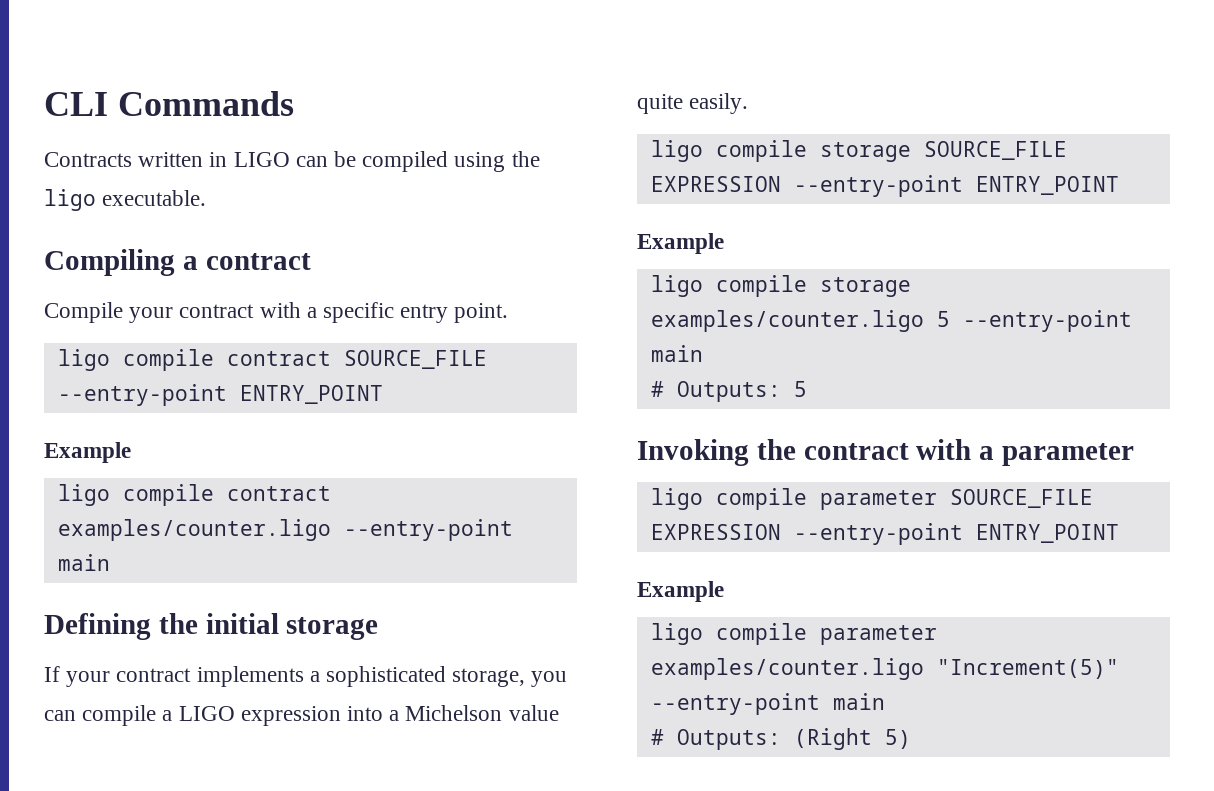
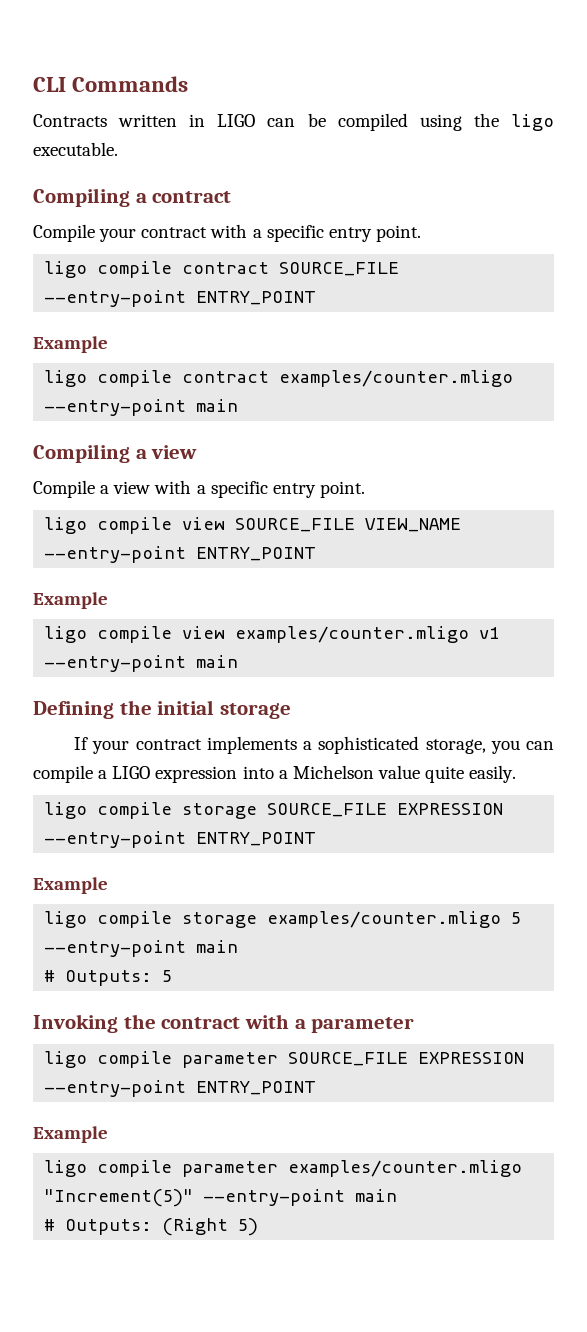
- ligo compile contract examples/counter.ligo --entry-point main
+ ligo compile contract examples/counter.mligo --entry-point main
+ Compiling a view
+ Compile a view with a specific entry point.
+ ligo compile view SOURCE_FILE VIEW_NAME --entry-point ENTRY_POINT
+ Example
+ ligo compile view examples/counter.mligo v1 --entry-point main
- ligo compile storage examples/counter.ligo 5 --entry-point main
+ ligo compile storage examples/counter.mligo 5 --entry-point main
- ligo compile parameter examples/counter.ligo "Increment(5)" --entry-point main
+ ligo compile parameter examples/counter.mligo "Increment(5)" --entry-point main

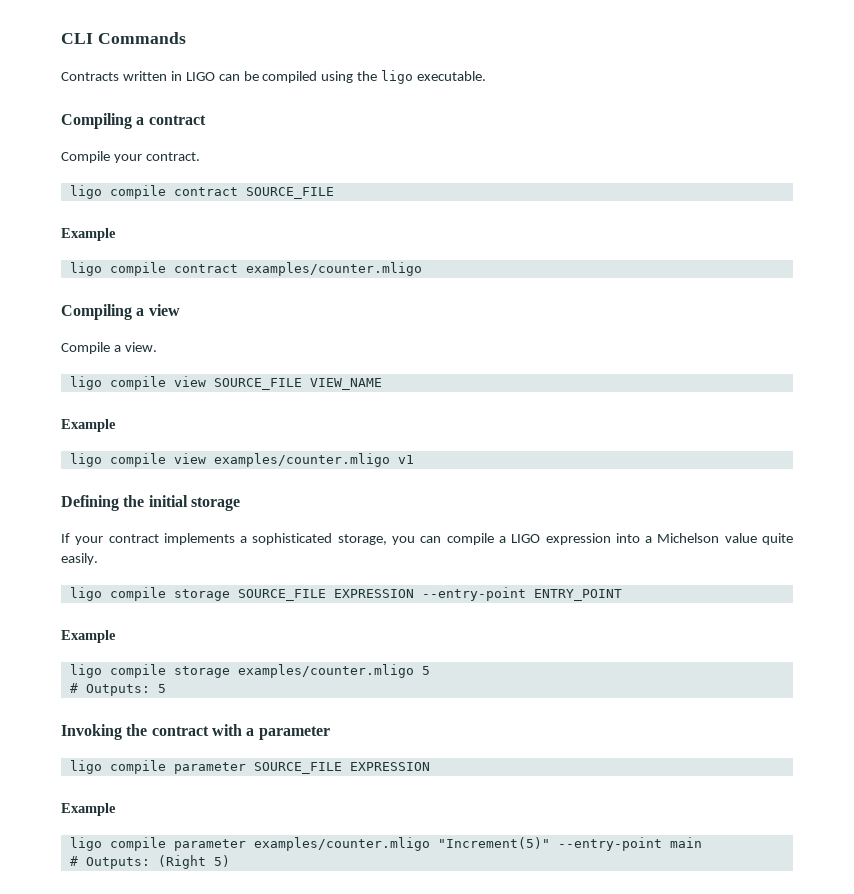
- Compile your contract with a specific entry point.
+ Compile your contract.
- ligo compile contract SOURCE_FILE --entry-point ENTRY_POINT
+ ligo compile contract SOURCE_FILE
- ligo compile contract examples/counter.mligo --entry-point main
+ ligo compile contract examples/counter.mligo
- Compile a view with a specific entry point.
+ Compile a view.
- ligo compile view SOURCE_FILE VIEW_NAME --entry-point ENTRY_POINT
+ ligo compile view SOURCE_FILE VIEW_NAME
- ligo compile view examples/counter.mligo v1 --entry-point main
+ ligo compile view examples/counter.mligo v1
- ligo compile storage examples/counter.mligo 5 --entry-point main
+ ligo compile storage examples/counter.mligo 5
- ligo compile parameter SOURCE_FILE EXPRESSION --entry-point ENTRY_POINT
+ ligo compile parameter SOURCE_FILE EXPRESSION

